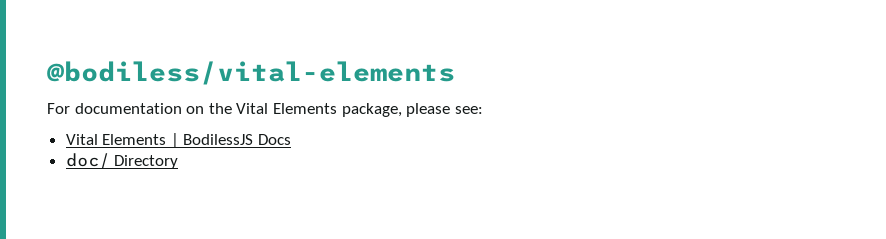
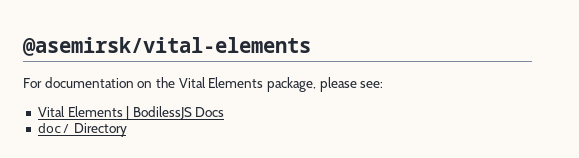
- @bodiless/vital-elements
+ @asemirsk/vital-elements

